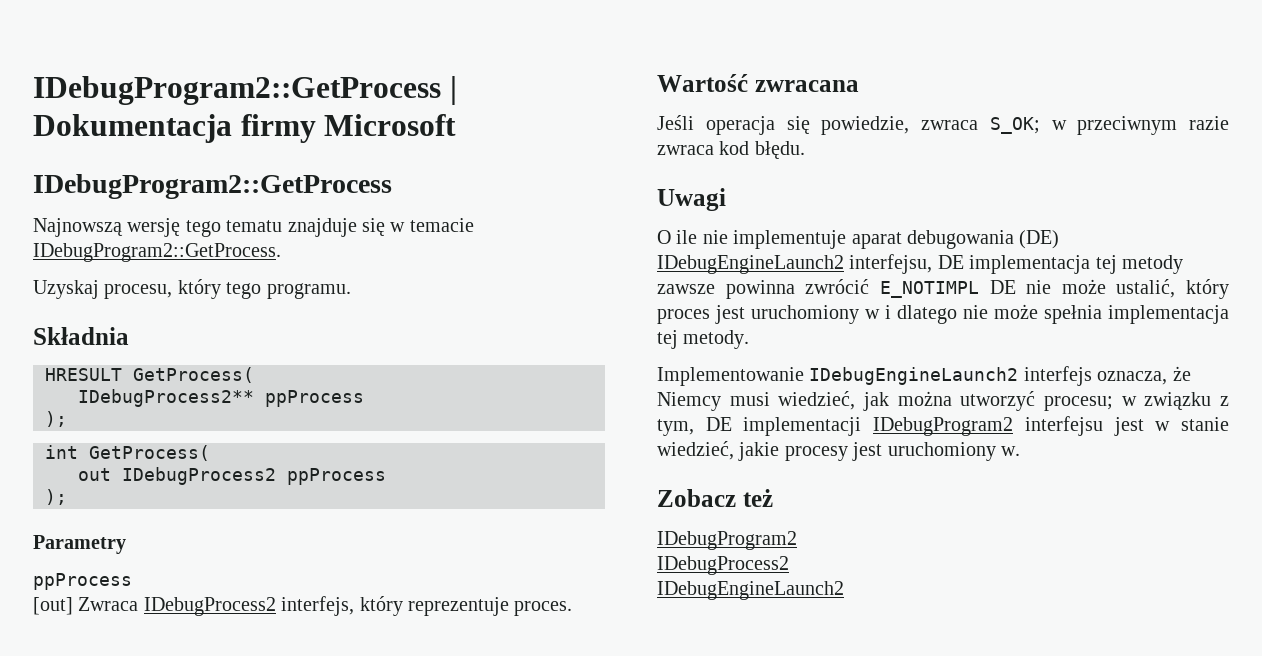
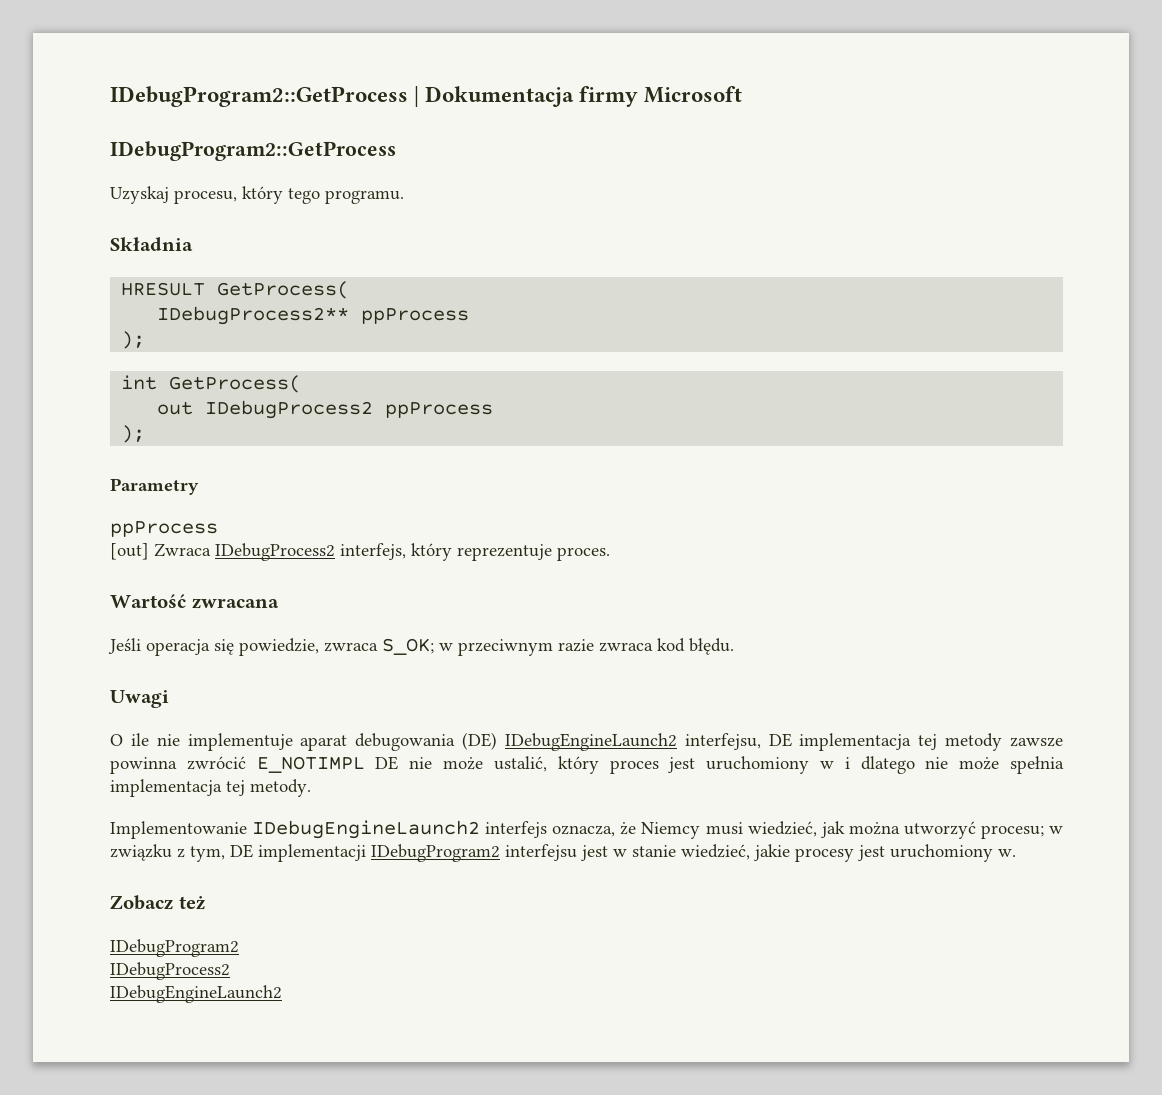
- Najnowszą wersję tego tematu znajduje się w temacie IDebugProgram2::GetProcess.

